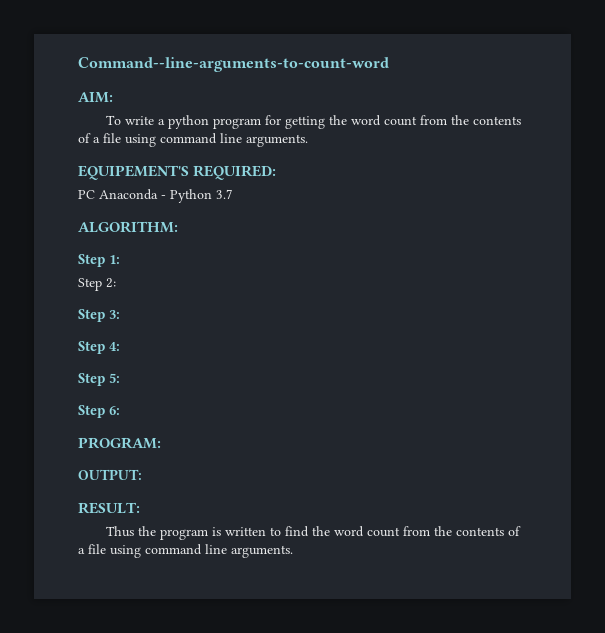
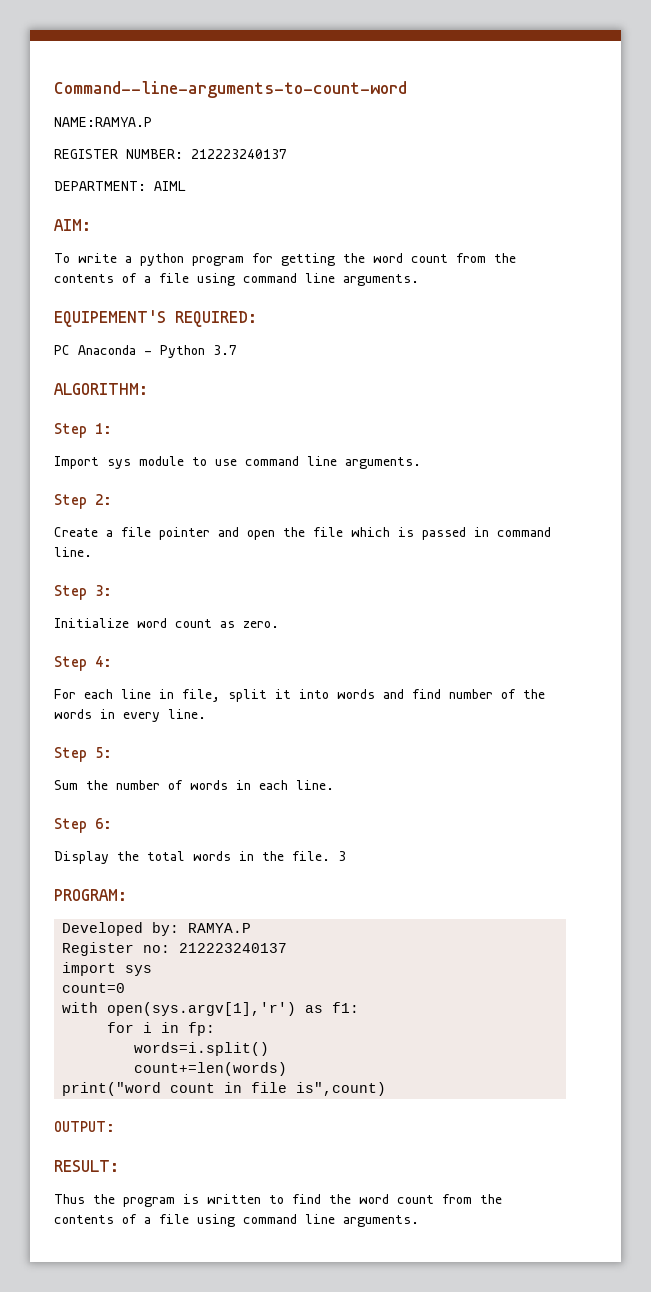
+ NAME:RAMYA.P
+ REGISTER NUMBER: 212223240137
+ DEPARTMENT: AIML
+ Import sys module to use command line arguments.
  Step 2:
+ Create a file pointer and open the file which is passed in command line.
  Step 3:
+ Initialize word count as zero.
  Step 4:
+ For each line in file, split it into words and find number of the words in every line.
  Step 5:
+ Sum the number of words in each line.
  Step 6:
+ Display the total words in the file. 3
  PROGRAM:
+ Developed by: RAMYA.P
+ Register no: 212223240137
+ import sys
+ count=0
+ with open(sys.argv[1],'r') as f1:
+ for i in fp:
+ words=i.split()
+ count+=len(words)
+ print("word count in file is",count)

